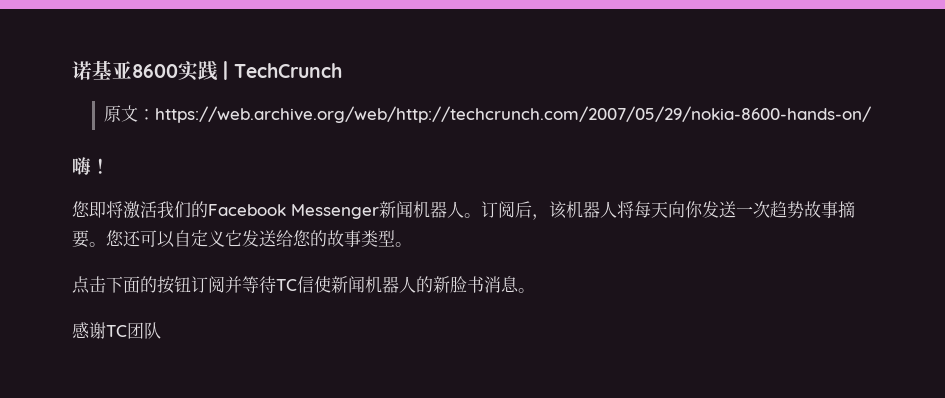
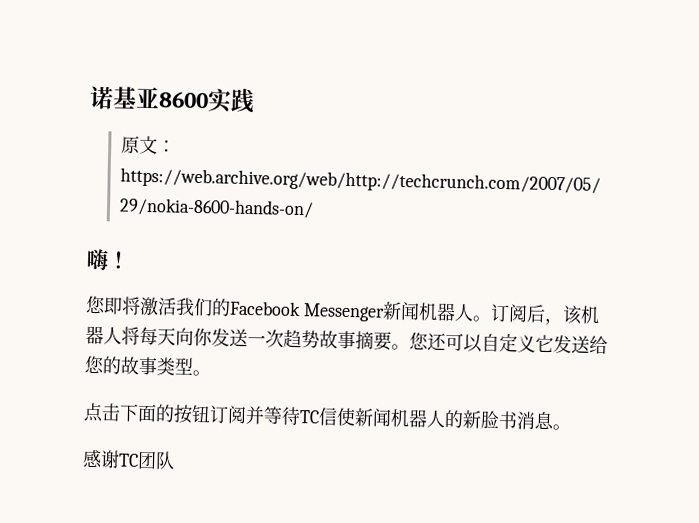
- 诺基亚8600实践 | TechCrunch
+ 诺基亚8600实践

